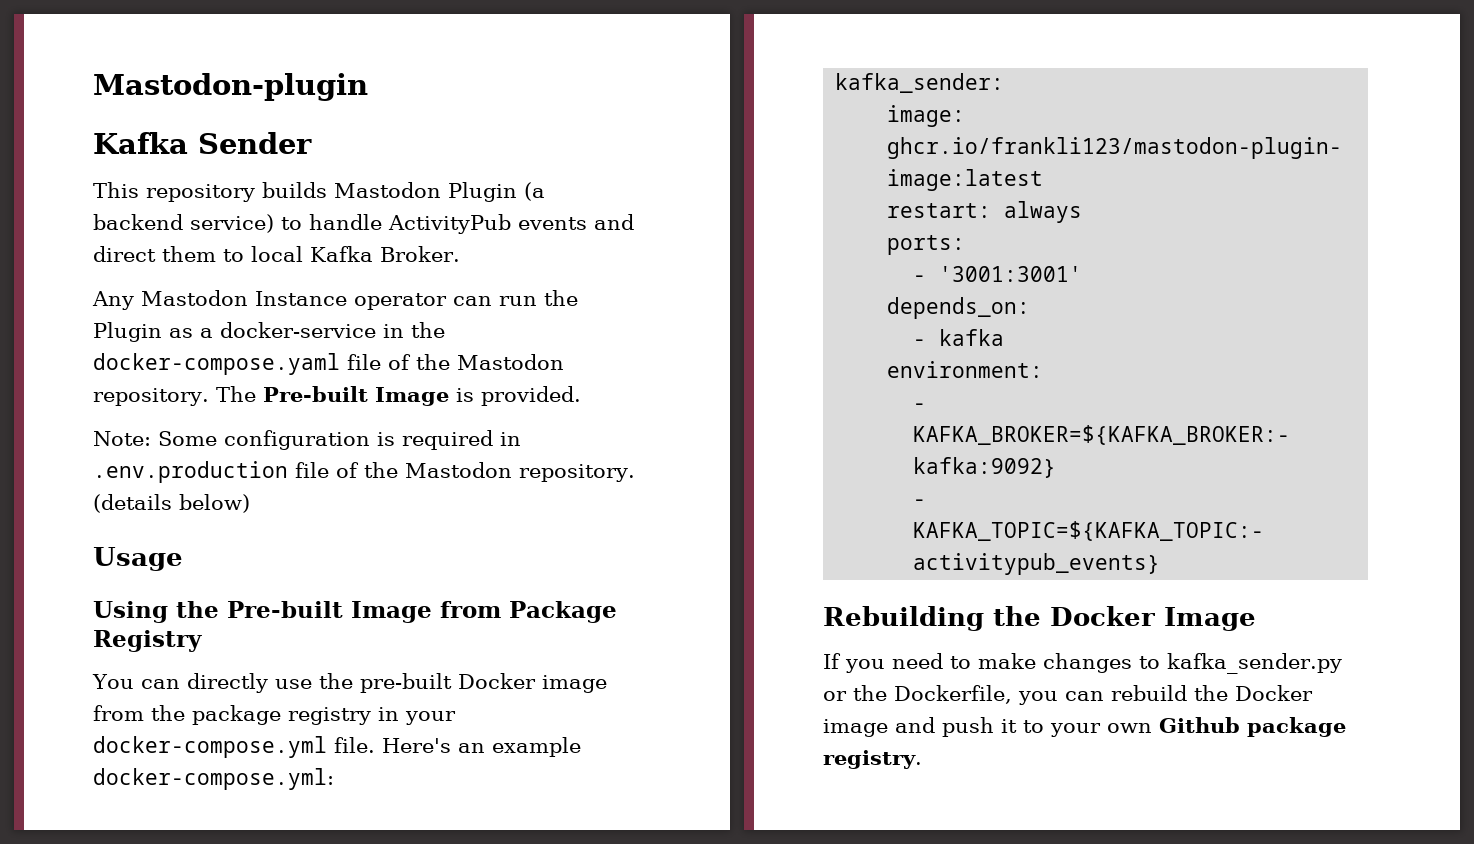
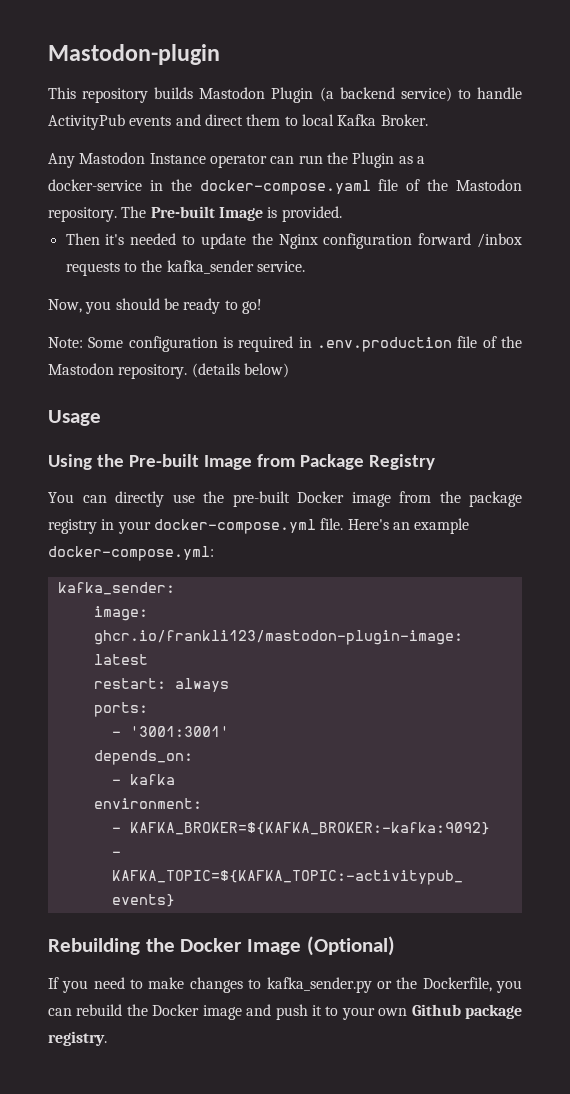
- Kafka Sender
+ Then it's needed to update the Nginx configuration forward /inbox requests to the kafka_sender service.
+ Now, you should be ready to go!
- Rebuilding the Docker Image
+ Rebuilding the Docker Image (Optional)

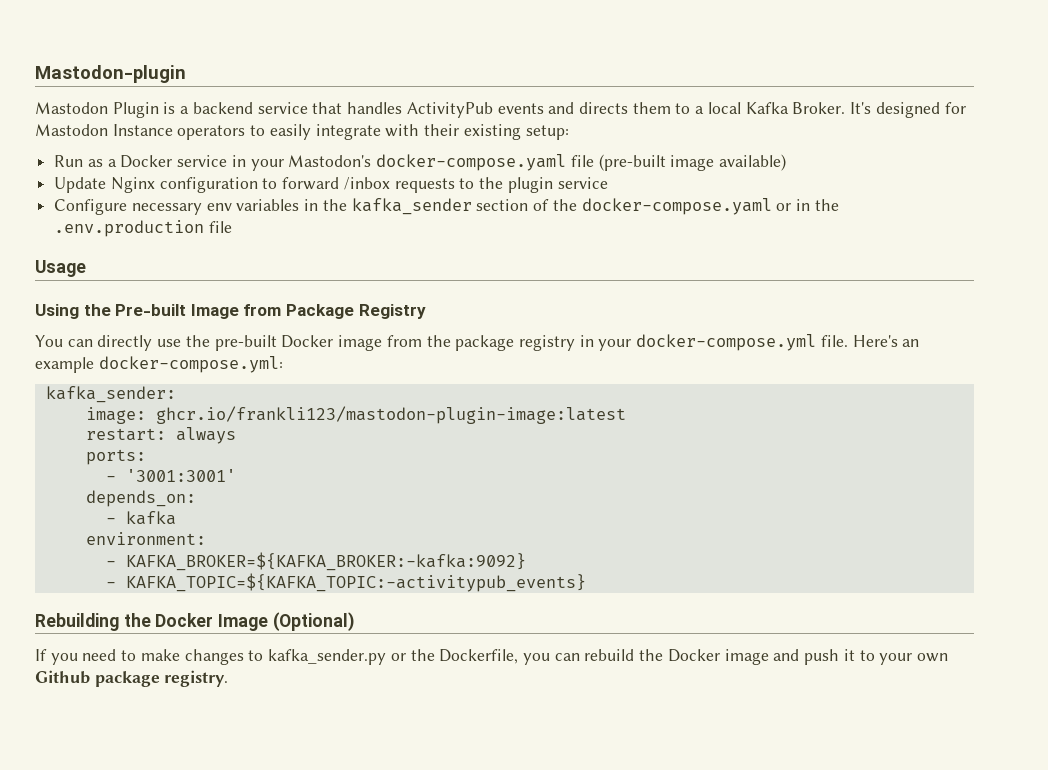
- This repository builds Mastodon Plugin (a backend service) to handle ActivityPub events and direct them to local Kafka Broker.
- Any Mastodon Instance operator can run the Plugin as a docker-service in the docker-compose.yaml file of the Mastodon repository. The Pre-built Image is provided.
- Then it's needed to update the Nginx configuration forward /inbox requests to the kafka_sender service.
- Now, you should be ready to go!
- Note: Some configuration is required in .env.production file of the Mastodon repository. (details below)
+ Mastodon Plugin is a backend service that handles ActivityPub events and directs them to a local Kafka Broker. It's designed for Mastodon Instance operators to easily integrate with their existing setup:
+ Run as a Docker service in your Mastodon's docker-compose.yaml file (pre-built image available)
+ Update Nginx configuration to forward /inbox requests to the plugin service
+ Configure necessary env variables in the kafka_sender section of the docker-compose.yaml or in the .env.production file

